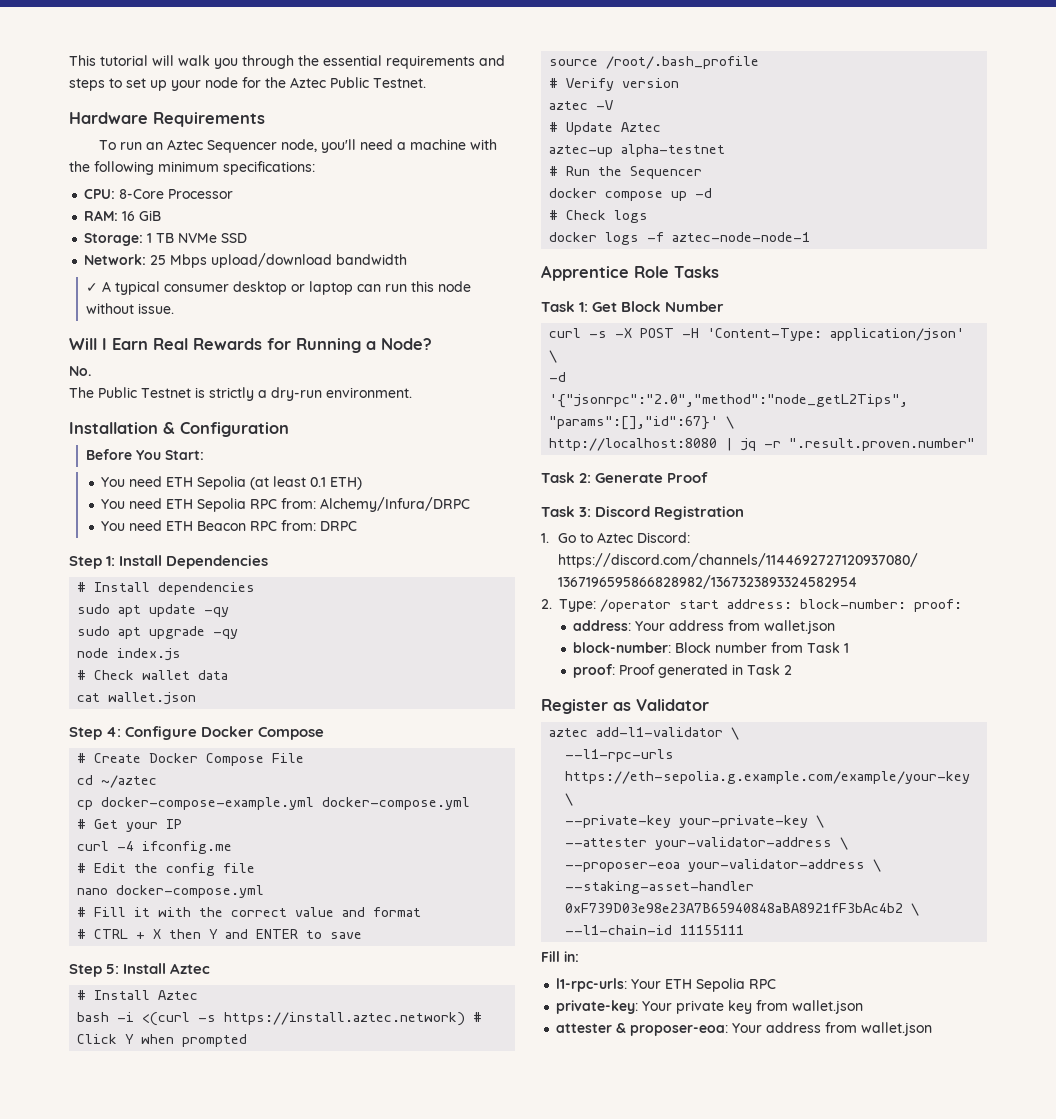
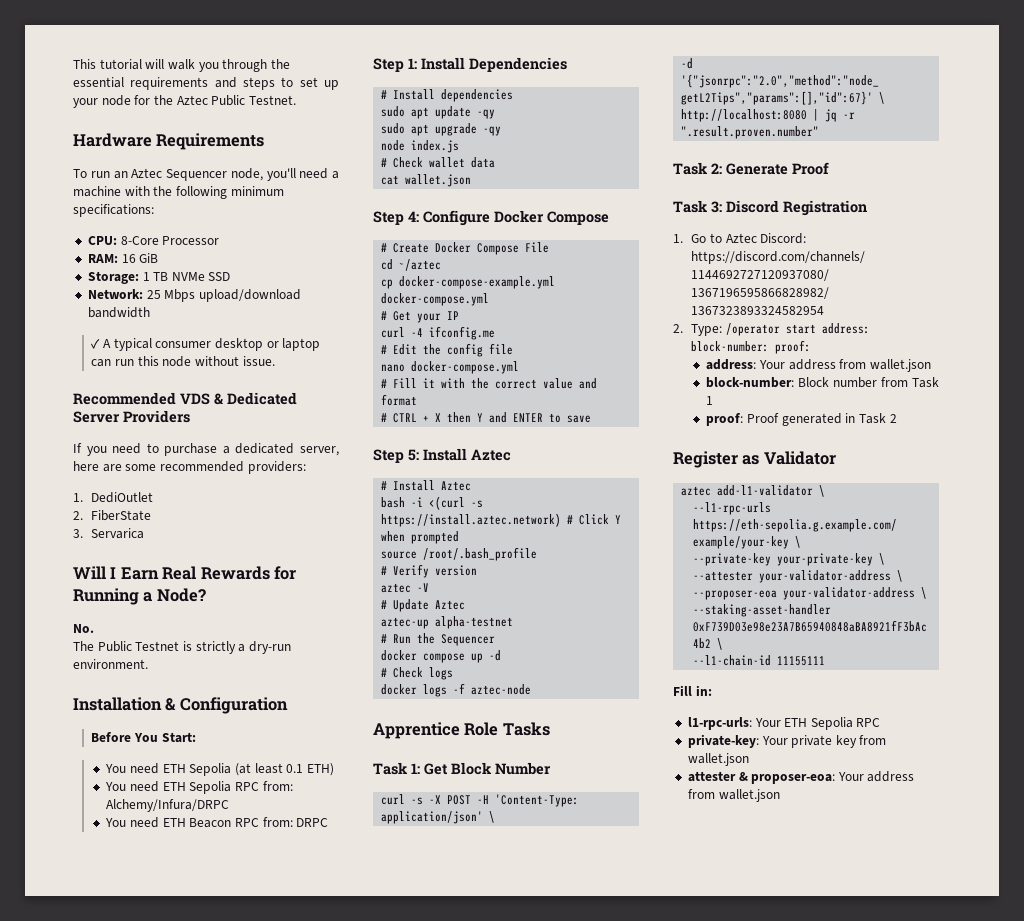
+ Recommended VDS & Dedicated Server Providers
+ If you need to purchase a dedicated server, here are some recommended providers:
+ 1. DediOutlet
+ 2. FiberState
+ 3. Servarica
- docker logs -f aztec-node-node-1
+ docker logs -f aztec-node

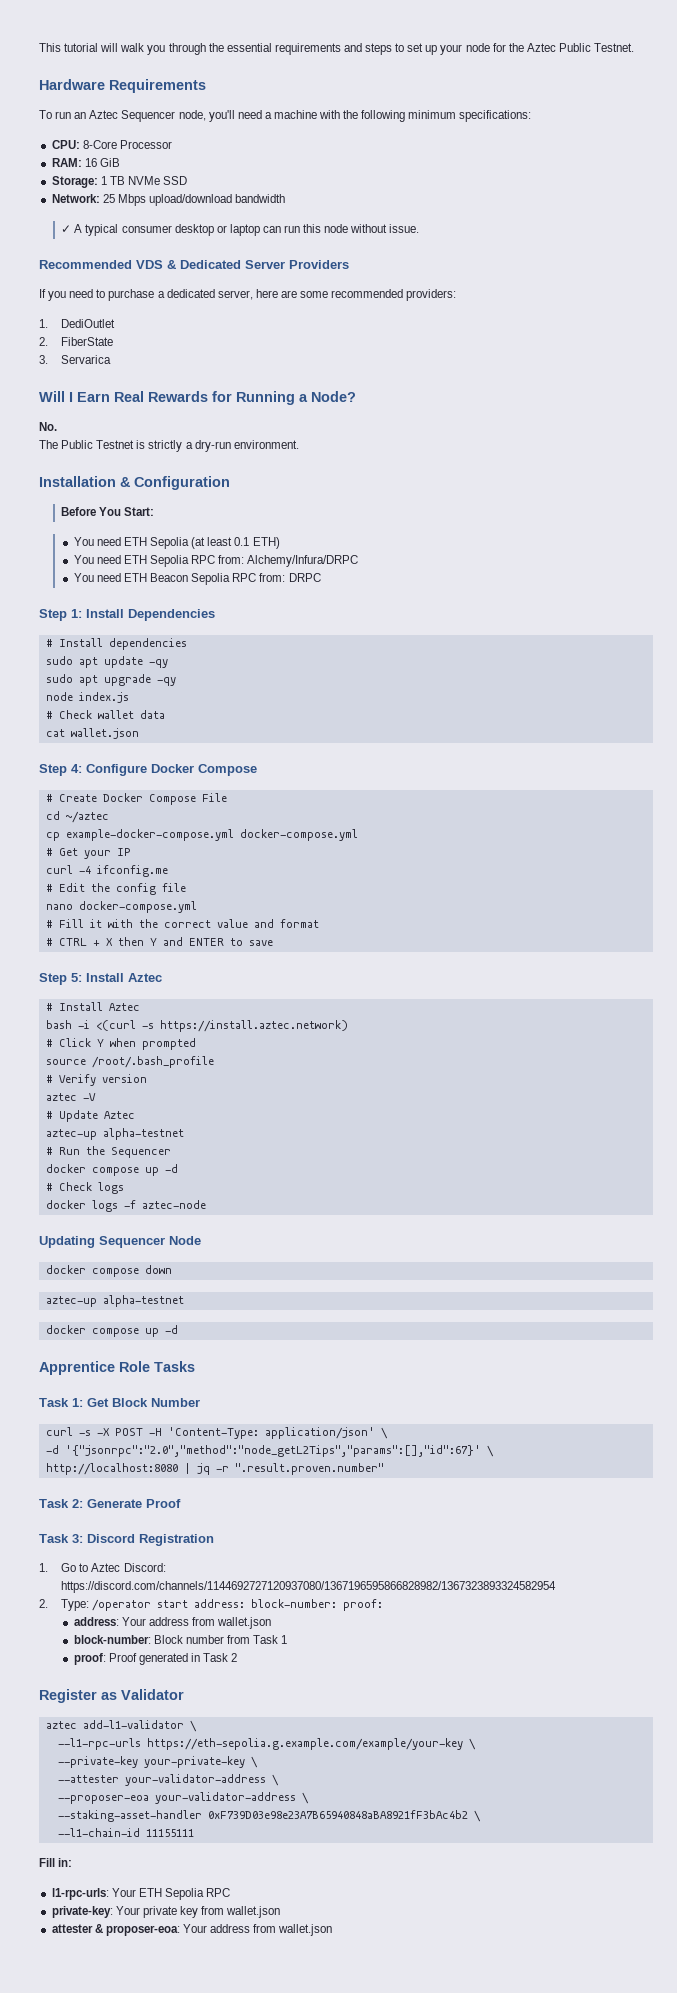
- You need ETH Beacon RPC from: DRPC
+ You need ETH Beacon Sepolia RPC from: DRPC
- cp docker-compose-example.yml docker-compose.yml
+ cp example-docker-compose.yml docker-compose.yml
- bash -i <(curl -s https://install.aztec.network) # Click Y when prompted
+ bash -i <(curl -s https://install.aztec.network)
+ # Click Y when prompted
+ Updating Sequencer Node
+ docker compose down
+ aztec-up alpha-testnet
+ docker compose up -d

